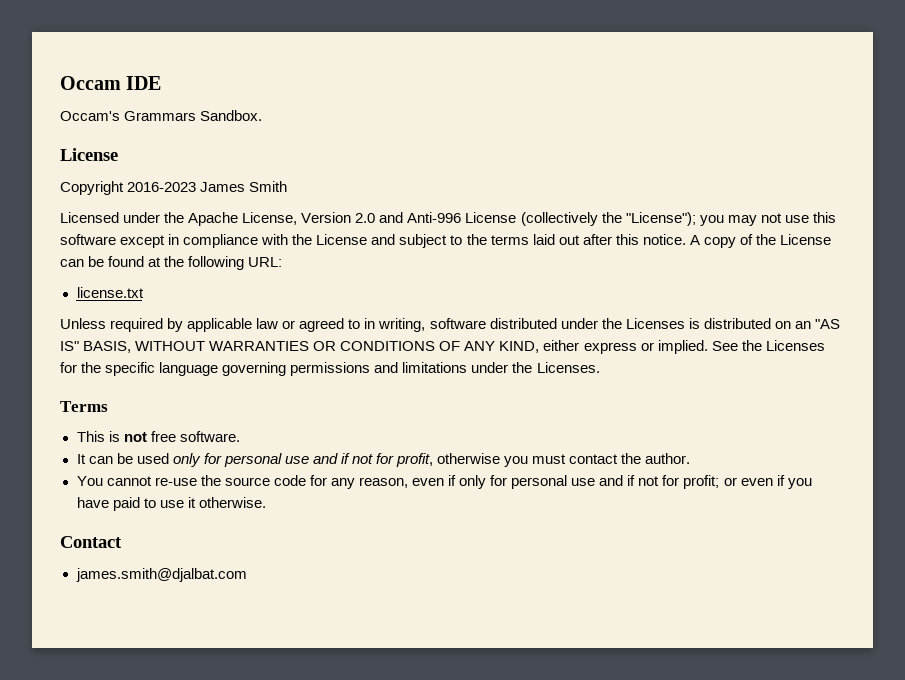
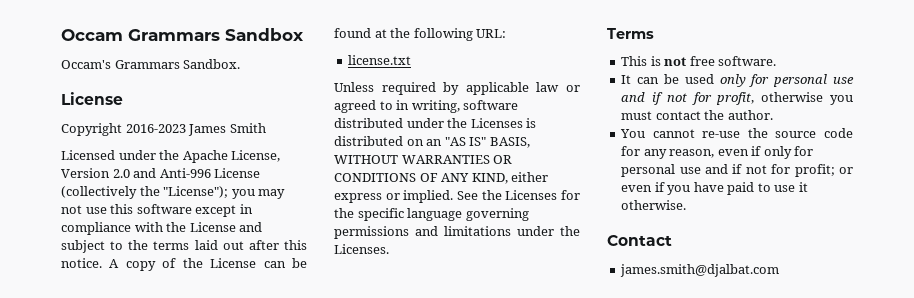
- Occam IDE
+ Occam Grammars Sandbox

